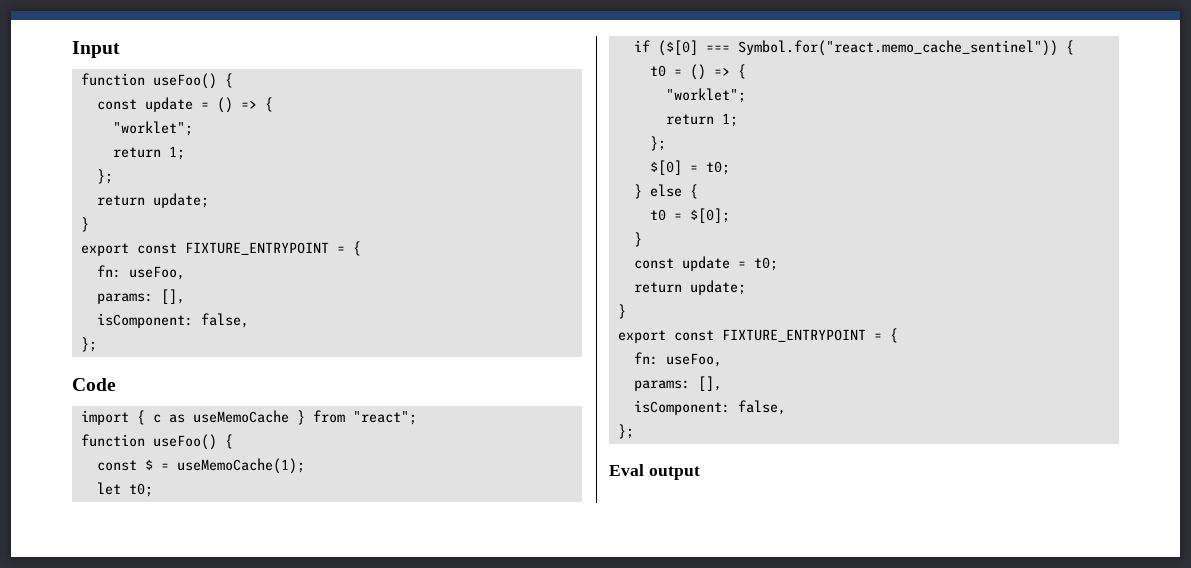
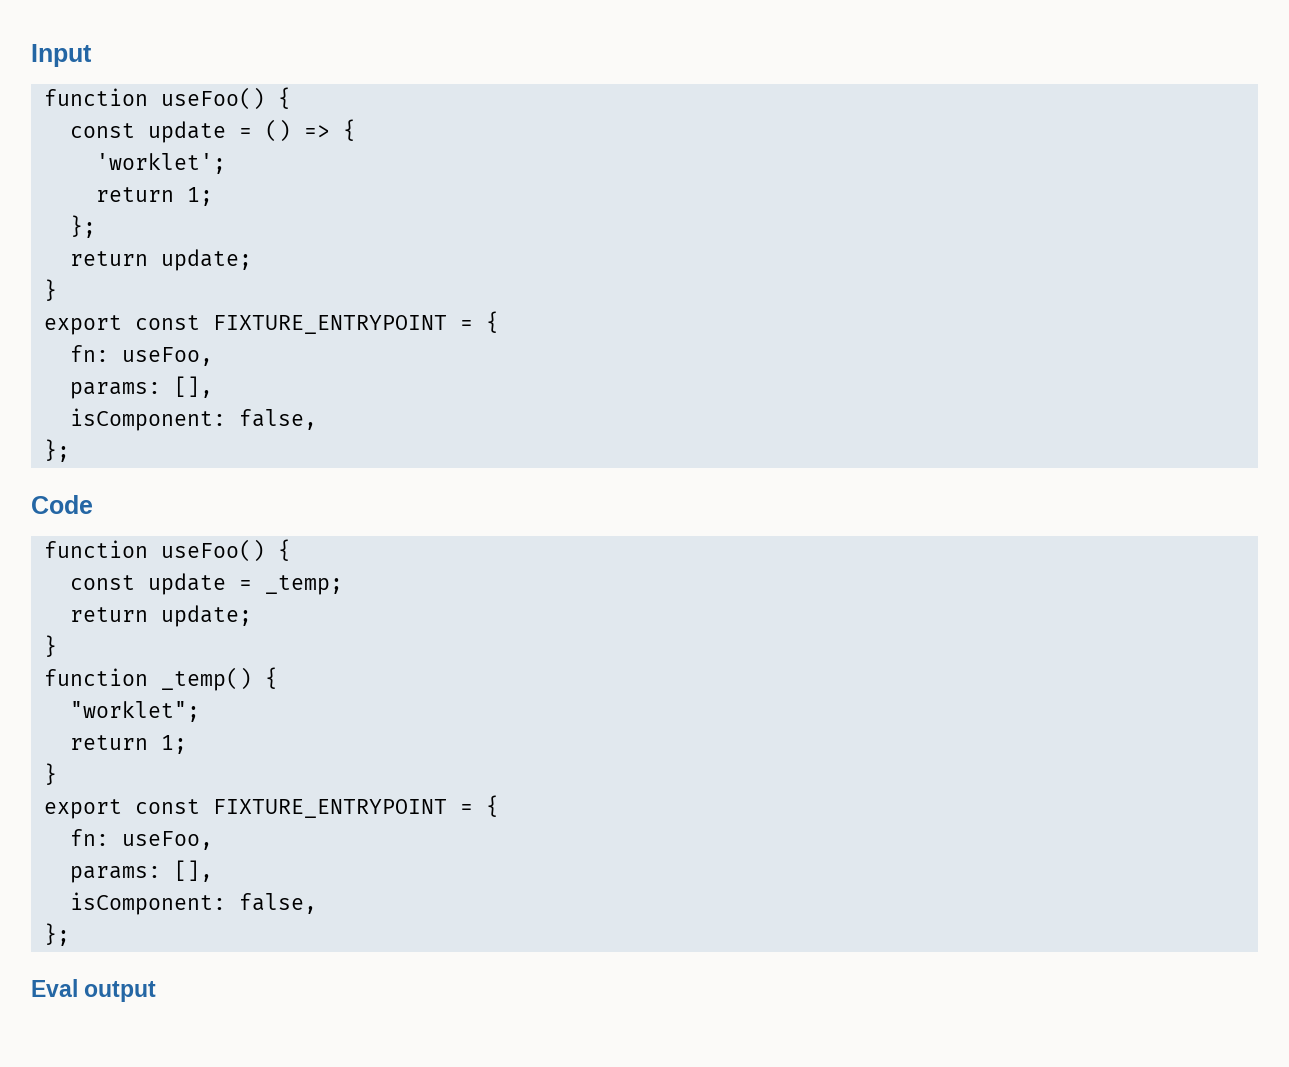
  const update = () => {
- "worklet";
+ 'worklet';
  Code
- import { c as useMemoCache } from "react";
  function useFoo() {
- const $ = useMemoCache(1);
- let t0;
- if ($[0] === Symbol.for("react.memo_cache_sentinel")) {
- t0 = () => {
+ const update = _temp;
+ return update;
+ }
+ function _temp() {
  "worklet";
  return 1;
- };
- $[0] = t0;
- } else {
- t0 = $[0];
- }
- const update = t0;
- return update;

